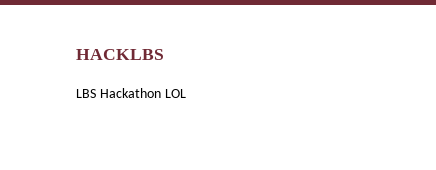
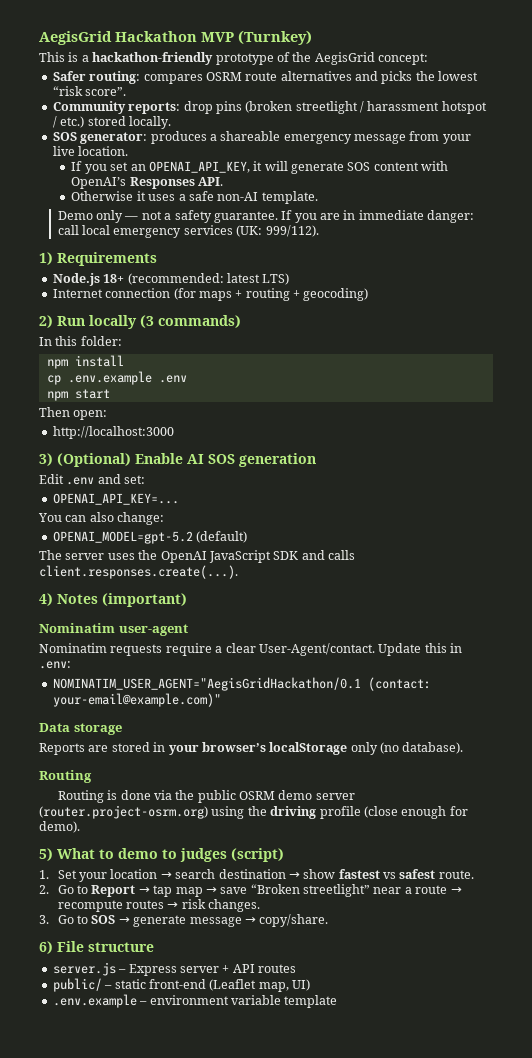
- HACKLBS
- LBS Hackathon LOL
+ AegisGrid Hackathon MVP (Turnkey)
+ This is a hackathon-friendly prototype of the AegisGrid concept:
+ Safer routing: compares OSRM route alternatives and picks the lowest “risk score”.
+ Community reports: drop pins (broken streetlight / harassment hotspot / etc.) stored locally.
+ SOS generator: produces a shareable emergency message from your live location.
+ If you set an OPENAI_API_KEY, it will generate SOS content with OpenAI’s Responses API.
+ Otherwise it uses a safe non-AI template.
+ Demo only — not a safety guarantee. If you are in immediate danger: call local emergency services (UK: 999/112).
+ 1) Requirements
+ Node.js 18+ (recommended: latest LTS)
+ Internet connection (for maps + routing + geocoding)
+ 2) Run locally (3 commands)
+ In this folder:
+ npm install
+ cp .env.example .env
+ npm start
+ Then open:
+ http://localhost:3000
+ 3) (Optional) Enable AI SOS generation
+ Edit .env and set:
+ OPENAI_API_KEY=...
+ You can also change:
+ OPENAI_MODEL=gpt-5.2 (default)
+ The server uses the OpenAI JavaScript SDK and calls client.responses.create(...).
+ 4) Notes (important)
+ Nominatim user-agent
+ Nominatim requests require a clear User-Agent/contact. Update this in .env:
+ NOMINATIM_USER_AGENT="AegisGridHackathon/0.1 (contact: your-email@example.com)"
+ Data storage
+ Reports are stored in your browser’s localStorage only (no database).
+ Routing
+ Routing is done via the public OSRM demo server (router.project-osrm.org) using the driving profile (close enough for demo).
+ 5) What to demo to judges (script)
+ 1. Set your location → search destination → show fastest vs safest route.
+ 2. Go to Report → tap map → save “Broken streetlight” near a route → recompute routes → risk changes.
+ 3. Go to SOS → generate message → copy/share.
+ 6) File structure
+ server.js – Express server + API routes
+ public/ – static front-end (Leaflet map, UI)
+ .env.example – environment variable template

